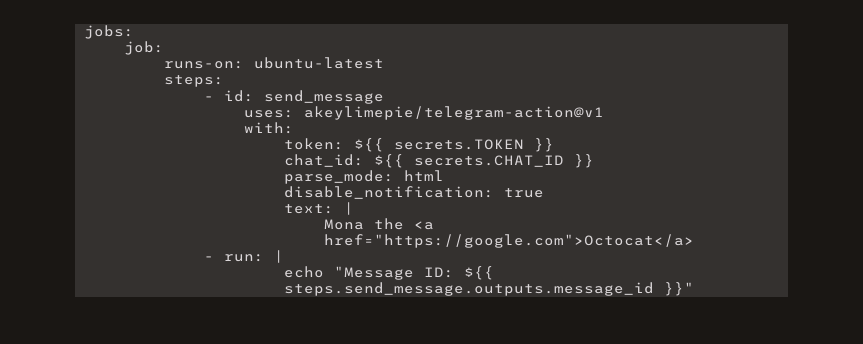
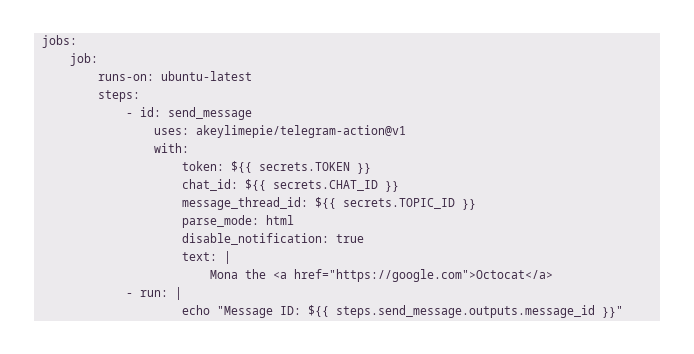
+ message_thread_id: ${{ secrets.TOPIC_ID }}

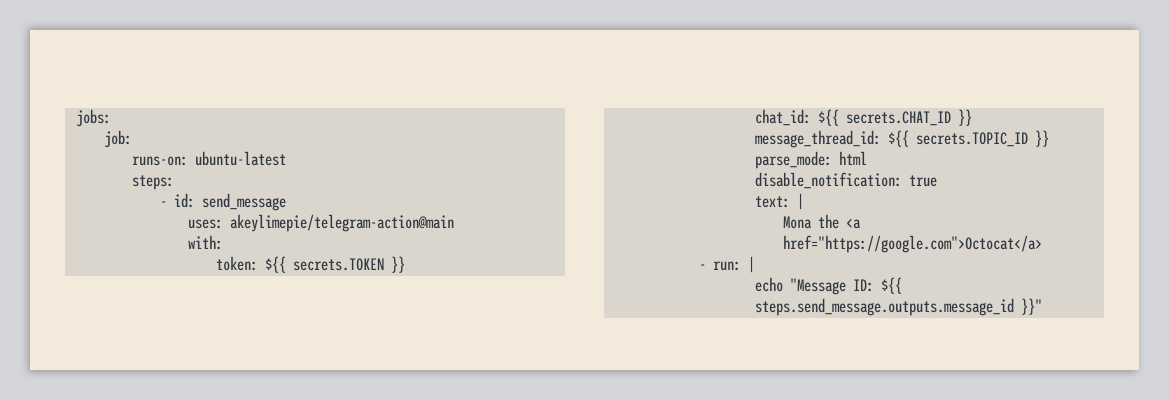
- uses: akeylimepie/telegram-action@v1
+ uses: akeylimepie/telegram-action@main

